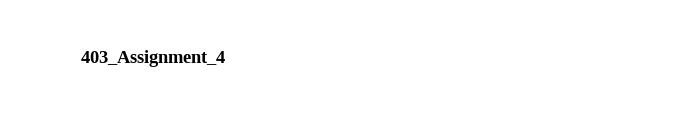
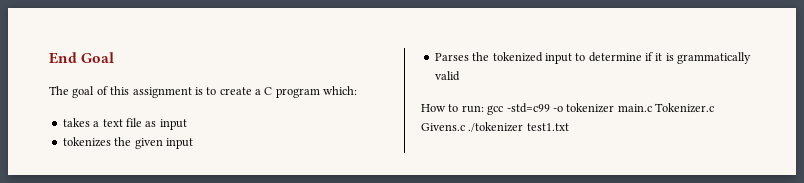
- 403_Assignment_4
+ End Goal
+ The goal of this assignment is to create a C program which:
+ takes a text file as input
+ tokenizes the given input
+ Parses the tokenized input to determine if it is grammatically valid
+ How to run: gcc -std=c99 -o tokenizer main.c Tokenizer.c Givens.c ./tokenizer test1.txt

